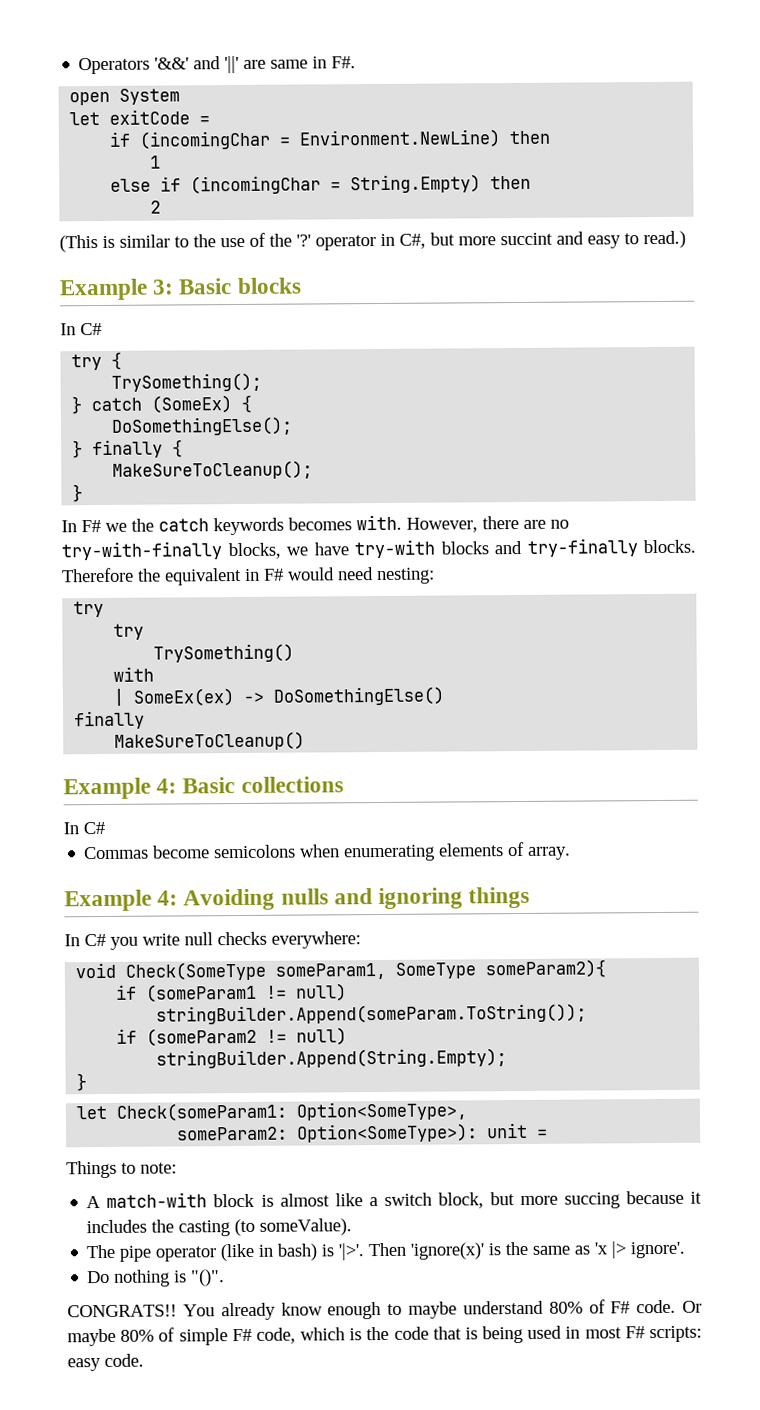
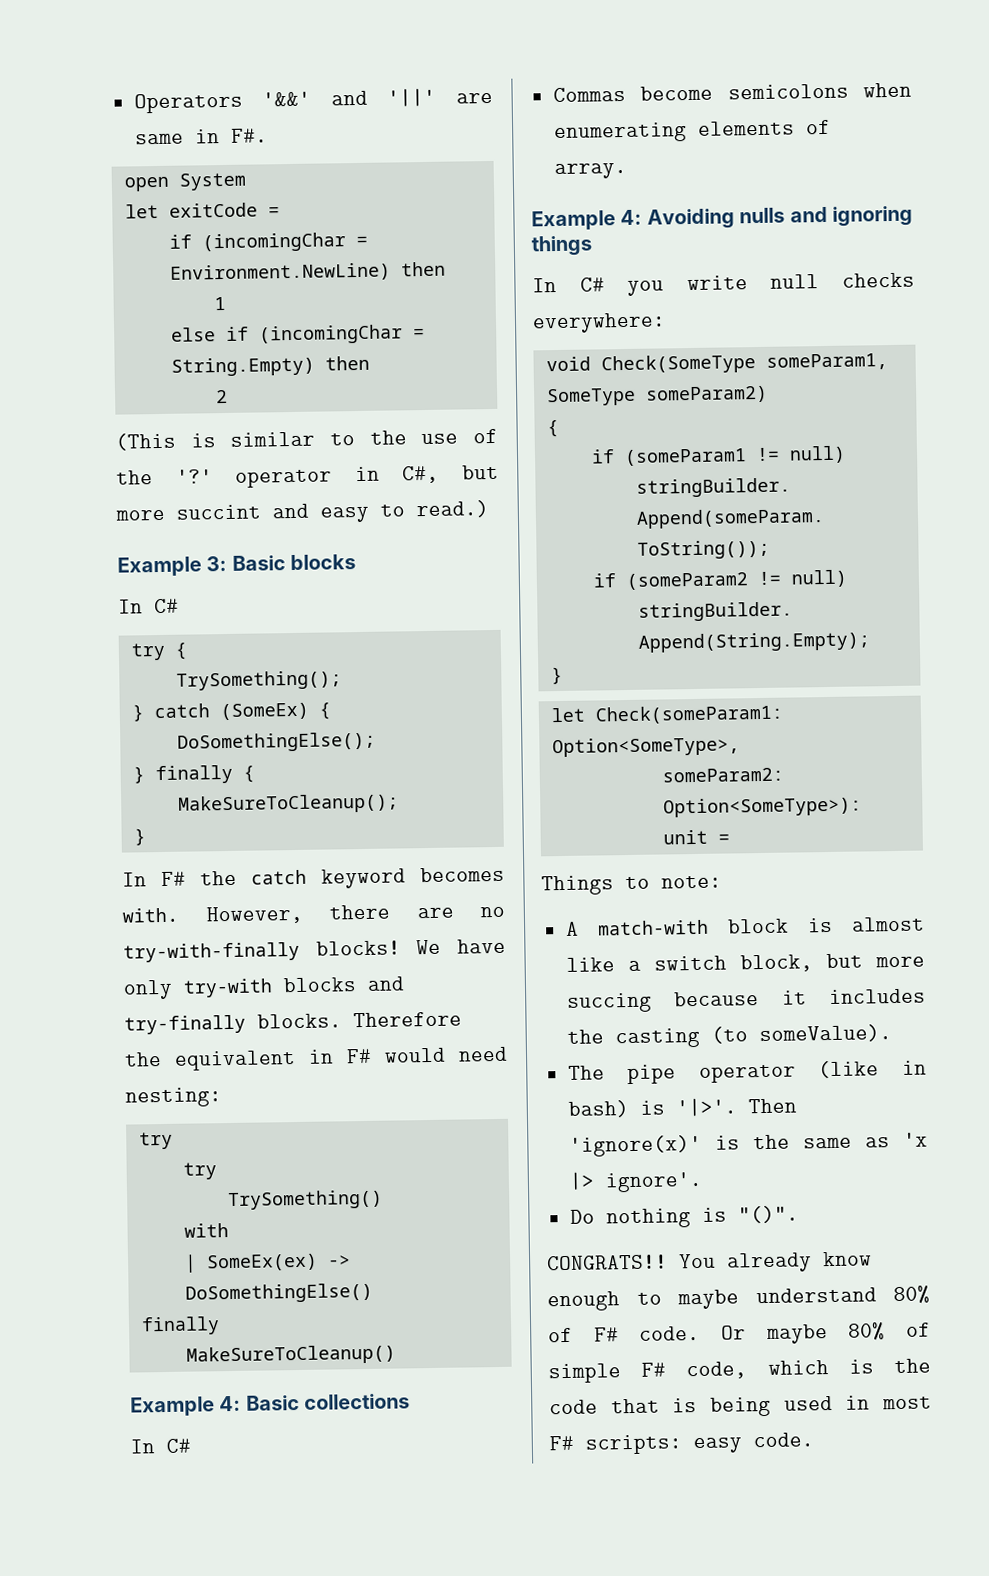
- In F# we the catch keywords becomes with.
+ In F# the catch keyword becomes with.
- However, there are no try-with-finally blocks, we have try-with blocks and try-finally blocks.
+ However, there are no try-with-finally blocks! We have only try-with blocks and try-finally blocks.
- void Check(SomeType someParam1, SomeType someParam2){
+ void Check(SomeType someParam1, SomeType someParam2)
+ {

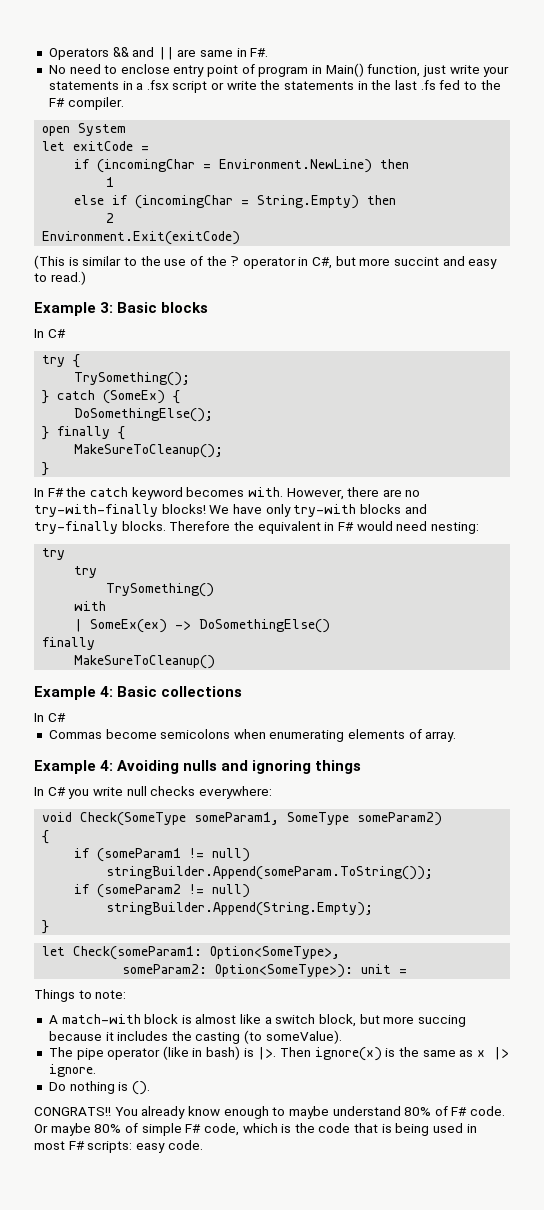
- Operators '&&' and '||' are same in F#.
+ Operators && and || are same in F#.
+ No need to enclose entry point of program in Main() function, just write your statements in a .fsx script or write the statements in the last .fs fed to the F# compiler.
+ Environment.Exit(exitCode)
- (This is similar to the use of the '?' operator in C#, but more succint and easy to read.)
+ (This is similar to the use of the ? operator in C#, but more succint and easy to read.)
- The pipe operator (like in bash) is '|>'. Then 'ignore(x)' is the same as 'x |> ignore'.
+ The pipe operator (like in bash) is |>. Then ignore(x) is the same as x |> ignore.
- Do nothing is "()".
+ Do nothing is ().

